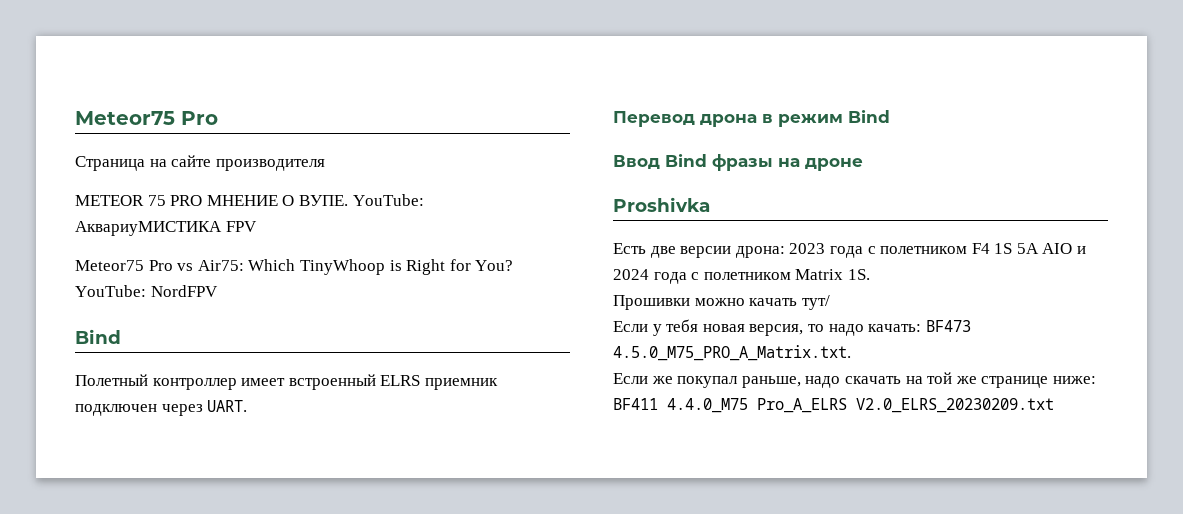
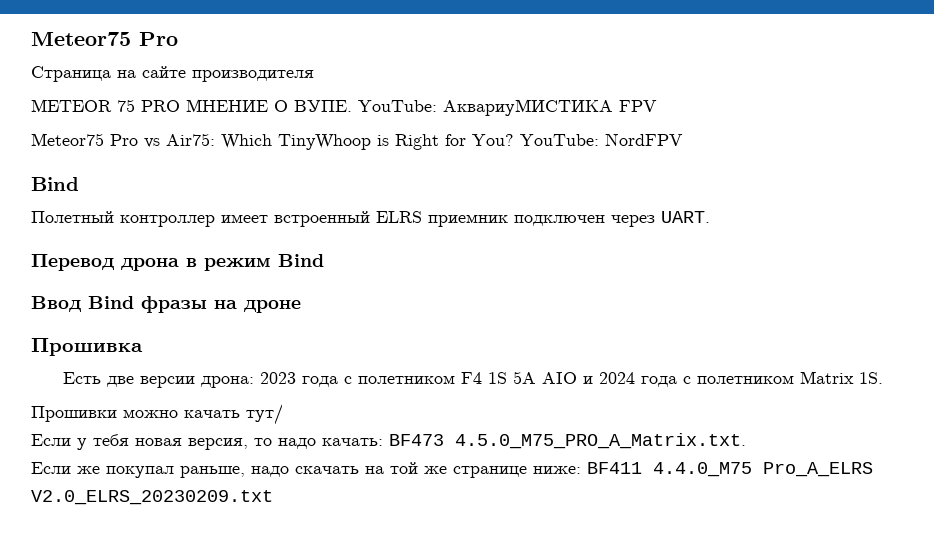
- Proshivka
+ Прошивка

